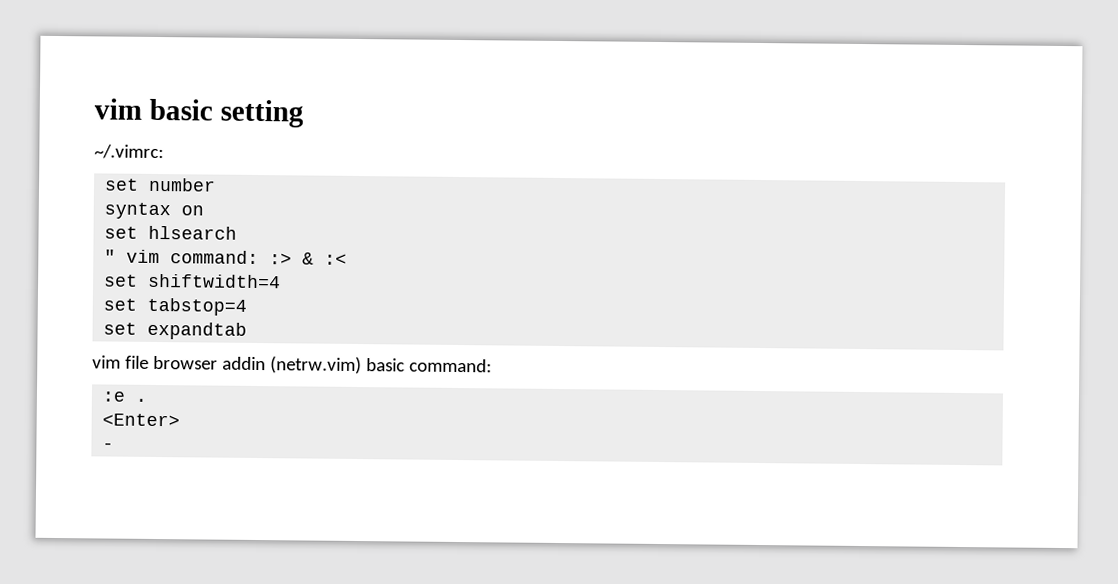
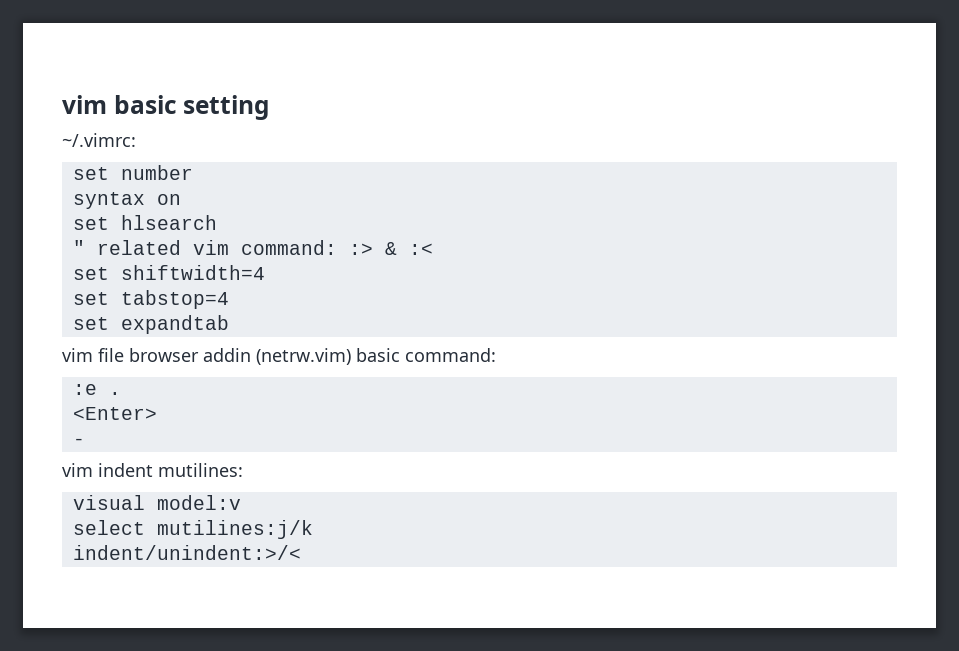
- " vim command: :> & :<
+ " related vim command: :> & :<
+ vim indent mutilines:
+ visual model:v
+ select mutilines:j/k
+ indent/unindent:>/<

